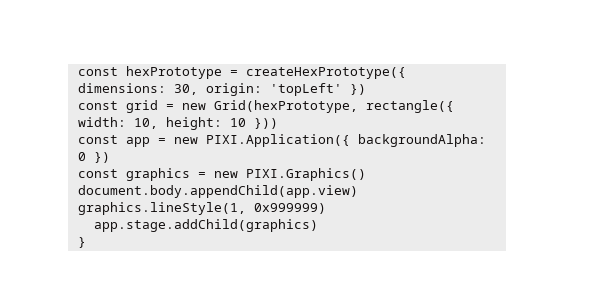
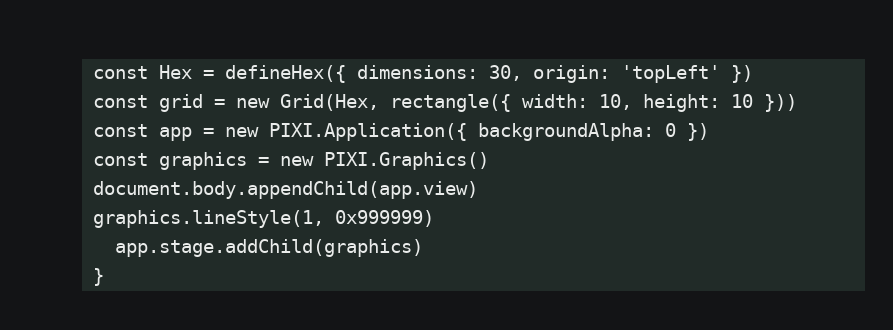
- const hexPrototype = createHexPrototype({ dimensions: 30, origin: 'topLeft' })
+ const Hex = defineHex({ dimensions: 30, origin: 'topLeft' })
- const grid = new Grid(hexPrototype, rectangle({ width: 10, height: 10 }))
+ const grid = new Grid(Hex, rectangle({ width: 10, height: 10 }))

